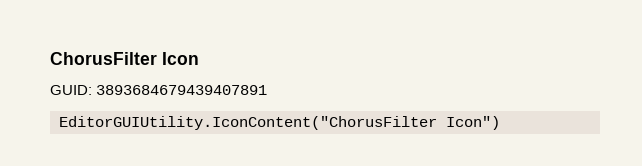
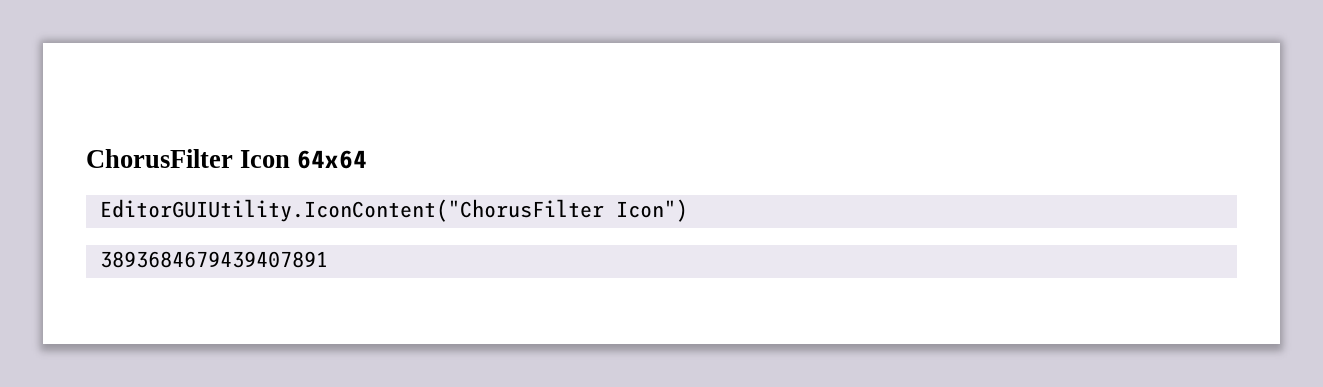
- ChorusFilter Icon
- GUID: 3893684679439407891
+ ChorusFilter Icon 64x64
+ 3893684679439407891

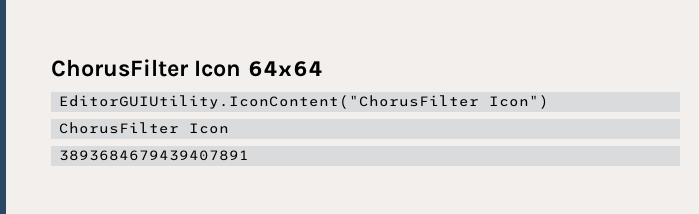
  EditorGUIUtility.IconContent("ChorusFilter Icon")
+ ChorusFilter Icon

